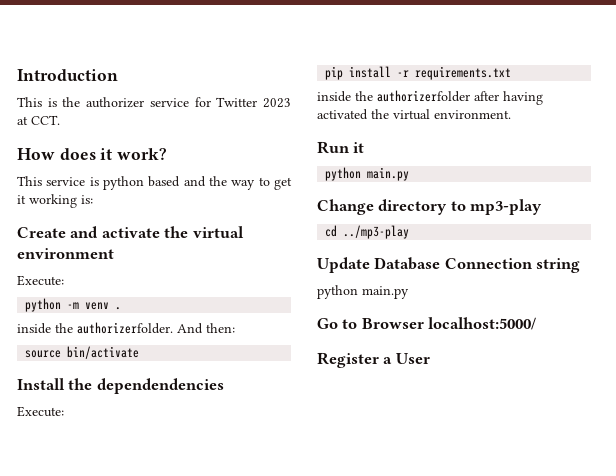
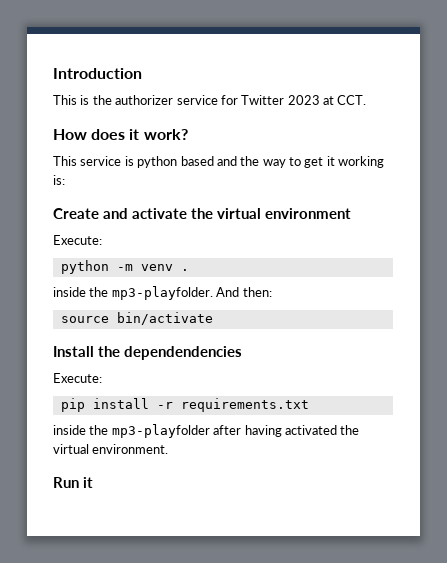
- inside the authorizerfolder.
+ inside the mp3-playfolder.
- inside the authorizerfolder after having activated the virtual environment.
+ inside the mp3-playfolder after having activated the virtual environment.
  Run it
- python main.py
- Change directory to mp3-play
- cd ../mp3-play
- Update Database Connection string
- python main.py
- Go to Browser localhost:5000/
- Register a User

